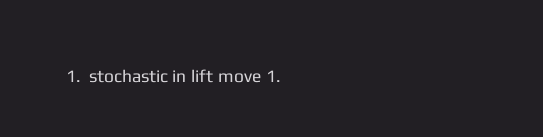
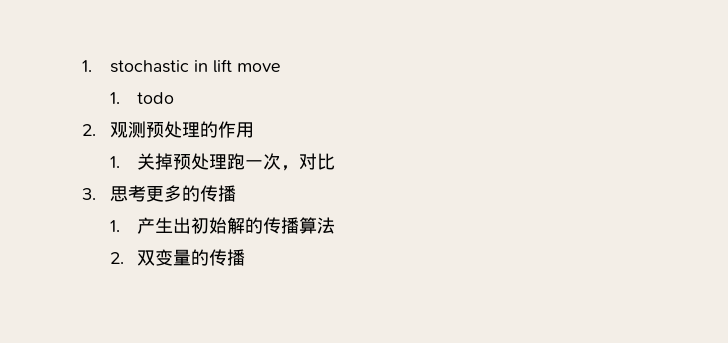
- 1. stochastic in lift move 1.
+ 1. stochastic in lift move
+ 1. todo
+ 2.观测预处理的作用
+ 1.关掉预处理跑一次，对比
+ 3.思考更多的传播
+ 1.产生出初始解的传播算法
+ 2.双变量的传播

